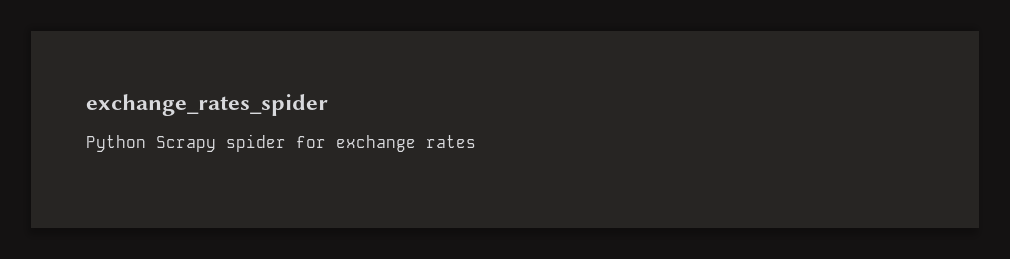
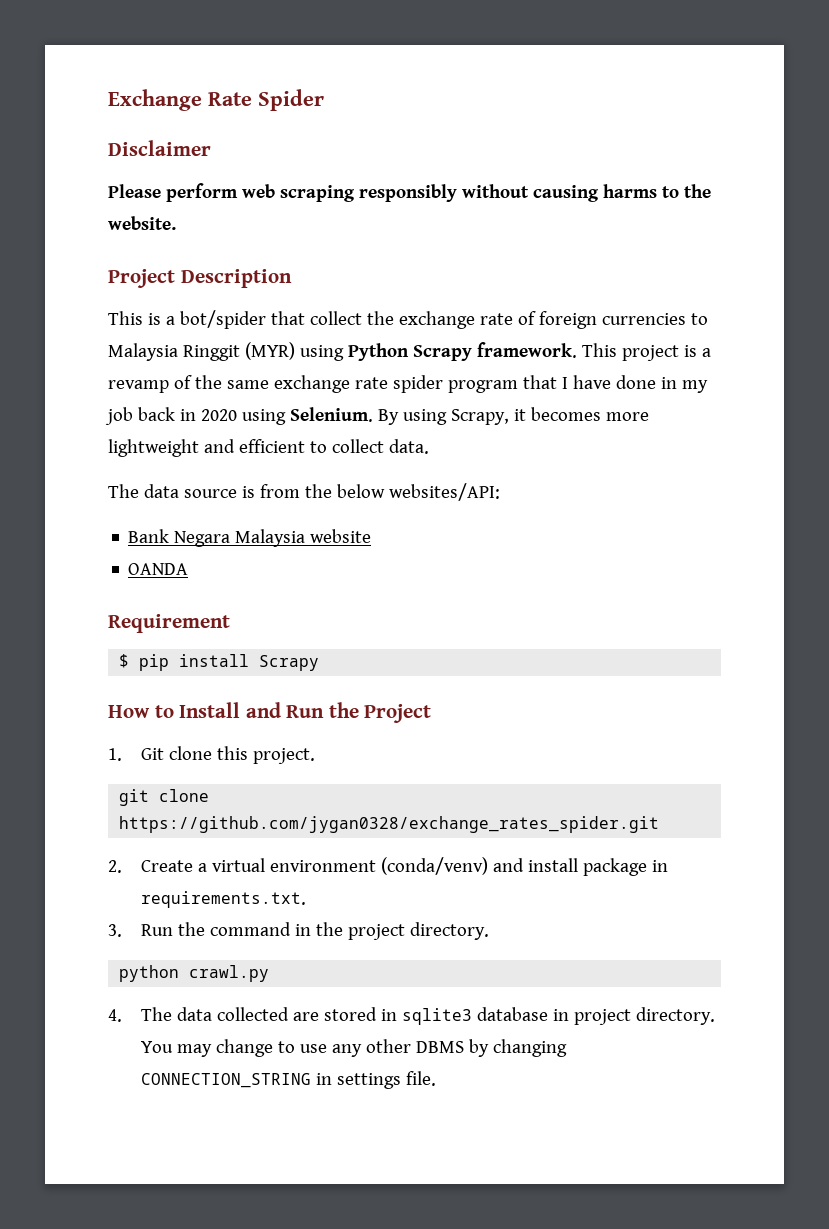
- exchange_rates_spider
- Python Scrapy spider for exchange rates
+ Exchange Rate Spider
+ Disclaimer
+ Please perform web scraping responsibly without causing harms to the website.
+ Project Description
+ This is a bot/spider that collect the exchange rate of foreign currencies to Malaysia Ringgit (MYR) using Python Scrapy framework. This project is a revamp of the same exchange rate spider program that I have done in my job back in 2020 using Selenium. By using Scrapy, it becomes more lightweight and efficient to collect data.
+ The data source is from the below websites/API:
+ Bank Negara Malaysia website
+ OANDA
+ Requirement
+ $ pip install Scrapy
+ How to Install and Run the Project
+ 1. Git clone this project.
+ git clone https://github.com/jygan0328/exchange_rates_spider.git
+ 2. Create a virtual environment (conda/venv) and install package in requirements.txt.
+ 3. Run the command in the project directory.
+ python crawl.py
+ 4. The data collected are stored in sqlite3 database in project directory. You may change to use any other DBMS by changing CONNECTION_STRING in settings file.

